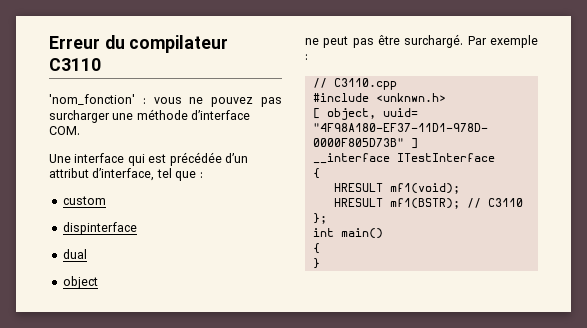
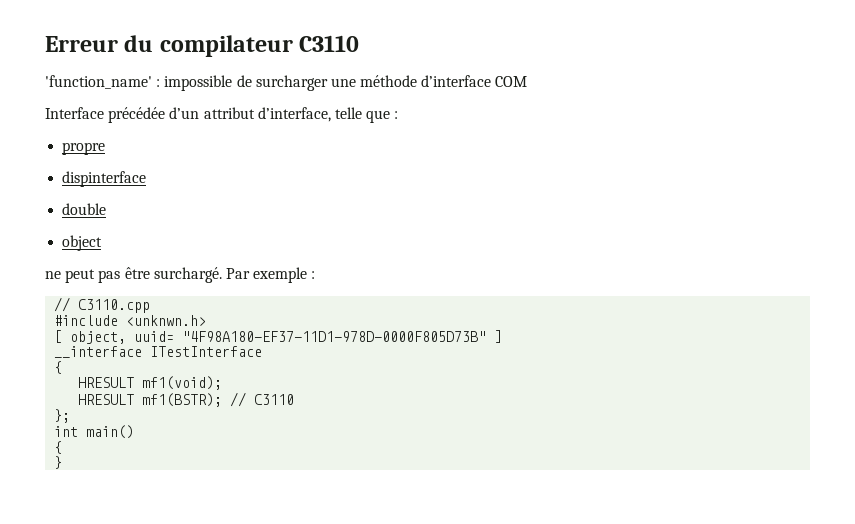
- 'nom_fonction' : vous ne pouvez pas surcharger une méthode d’interface COM.
- Une interface qui est précédée d’un attribut d’interface, tel que :
+ 'function_name' : impossible de surcharger une méthode d’interface COM
+ Interface précédée d’un attribut d’interface, telle que :
- custom
+ propre
- dual
+ double

